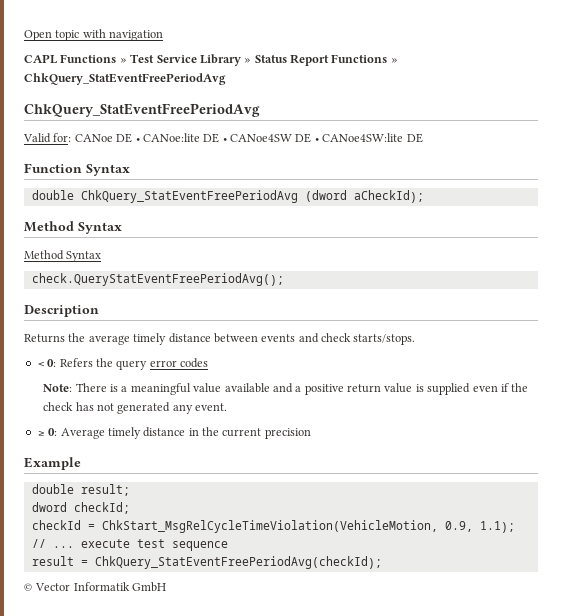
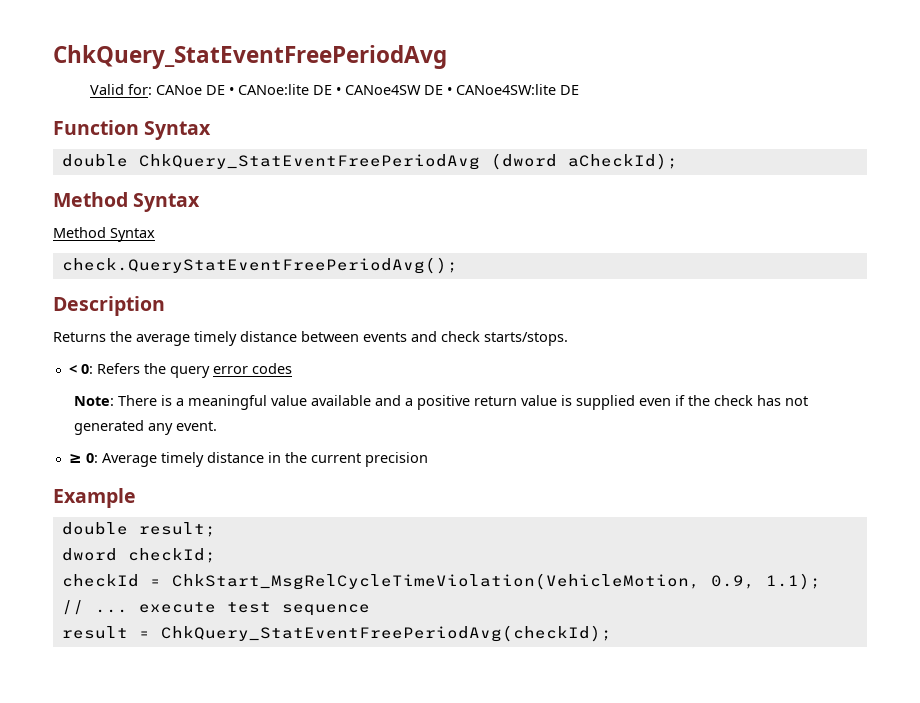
- Open topic with navigation
- CAPL Functions » Test Service Library » Status Report Functions » ChkQuery_StatEventFreePeriodAvg
- © Vector Informatik GmbH

